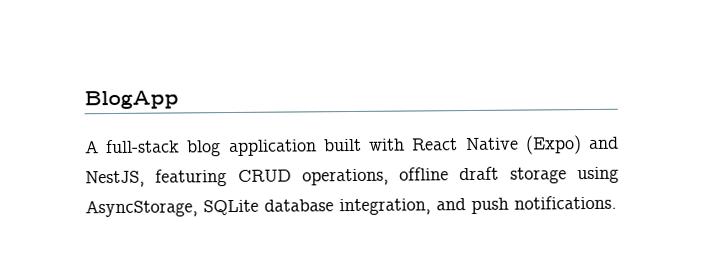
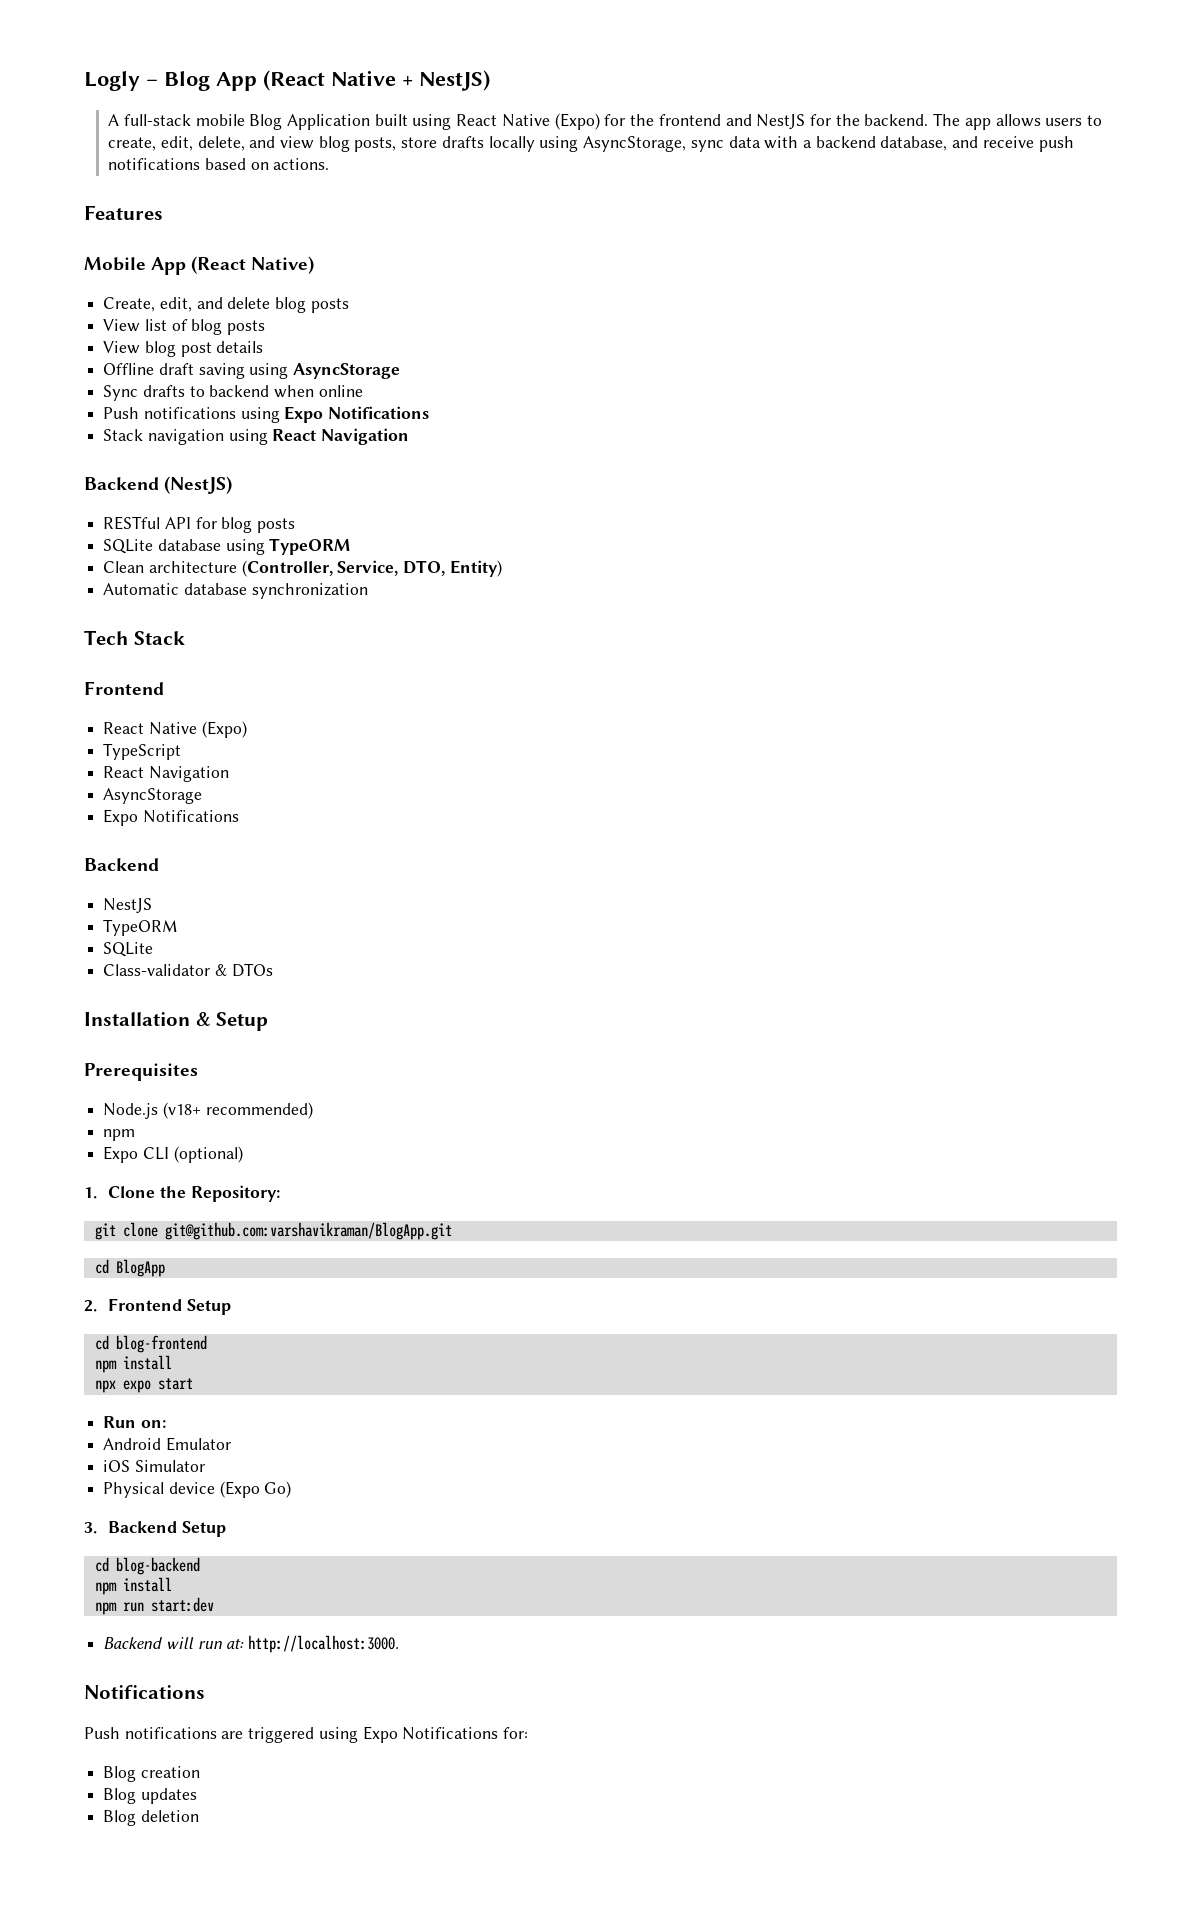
- BlogApp
- A full-stack blog application built with React Native (Expo) and NestJS, featuring CRUD operations, offline draft storage using AsyncStorage, SQLite database integration, and push notifications.
+ Logly – Blog App (React Native + NestJS)
+ A full-stack mobile Blog Application built using React Native (Expo) for the frontend and NestJS for the backend. The app allows users to create, edit, delete, and view blog posts, store drafts locally using AsyncStorage, sync data with a backend database, and receive push notifications based on actions.
+ Features
+ Mobile App (React Native)
+ Create, edit, and delete blog posts
+ View list of blog posts
+ View blog post details
+ Offline draft saving using AsyncStorage
+ Sync drafts to backend when online
+ Push notifications using Expo Notifications
+ Stack navigation using React Navigation
+ Backend (NestJS)
+ RESTful API for blog posts
+ SQLite database using TypeORM
+ Clean architecture (Controller, Service, DTO, Entity)
+ Automatic database synchronization
+ Tech Stack
+ Frontend
+ React Native (Expo)
+ TypeScript
+ React Navigation
+ AsyncStorage
+ Expo Notifications
+ Backend
+ NestJS
+ TypeORM
+ SQLite
+ Class-validator & DTOs
+ Installation & Setup
+ Prerequisites
+ Node.js (v18+ recommended)
+ npm
+ Expo CLI (optional)
+ 1. Clone the Repository:
+ git clone git@github.com:varshavikraman/BlogApp.git
+ cd BlogApp
+ 2. Frontend Setup
+ cd blog-frontend
+ npm install
+ npx expo start
+ Run on:
+ Android Emulator
+ iOS Simulator
+ Physical device (Expo Go)
+ 3. Backend Setup
+ cd blog-backend
+ npm install
+ npm run start:dev
+ Backend will run at: http://localhost:3000.
+ Notifications
+ Push notifications are triggered using Expo Notifications for:
+ Blog creation
+ Blog updates
+ Blog deletion

